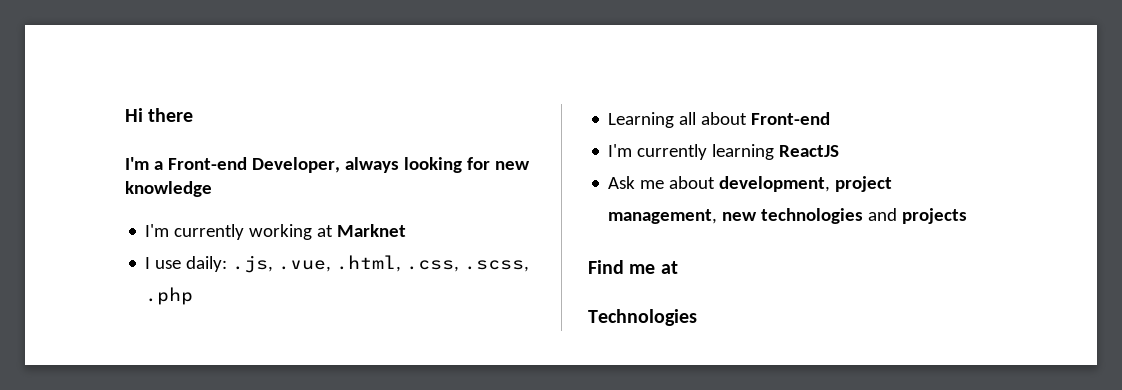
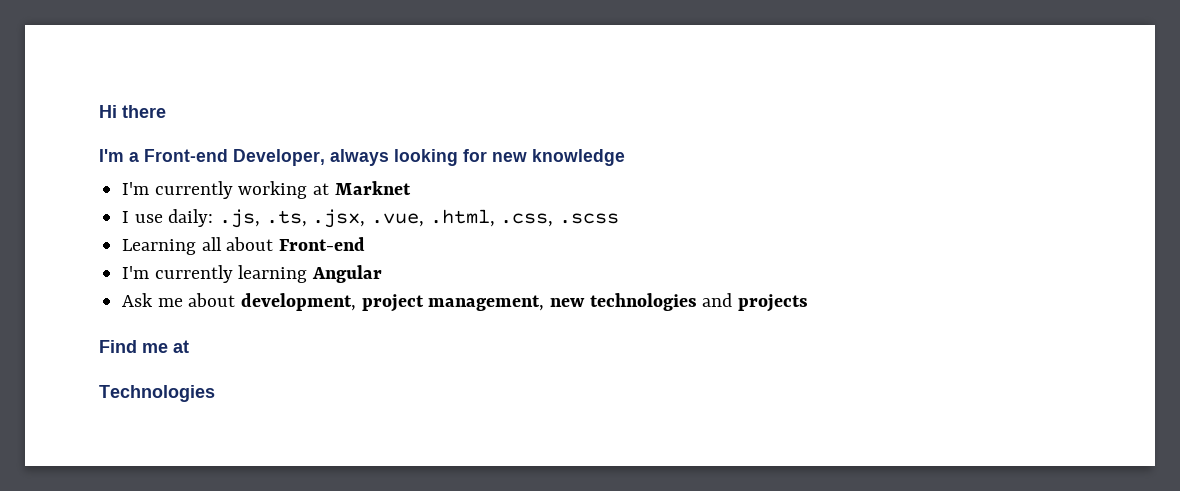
- I use daily: .js, .vue, .html, .css, .scss, .php
+ I use daily: .js, .ts, .jsx, .vue, .html, .css, .scss
- I'm currently learning ReactJS
+ I'm currently learning Angular

